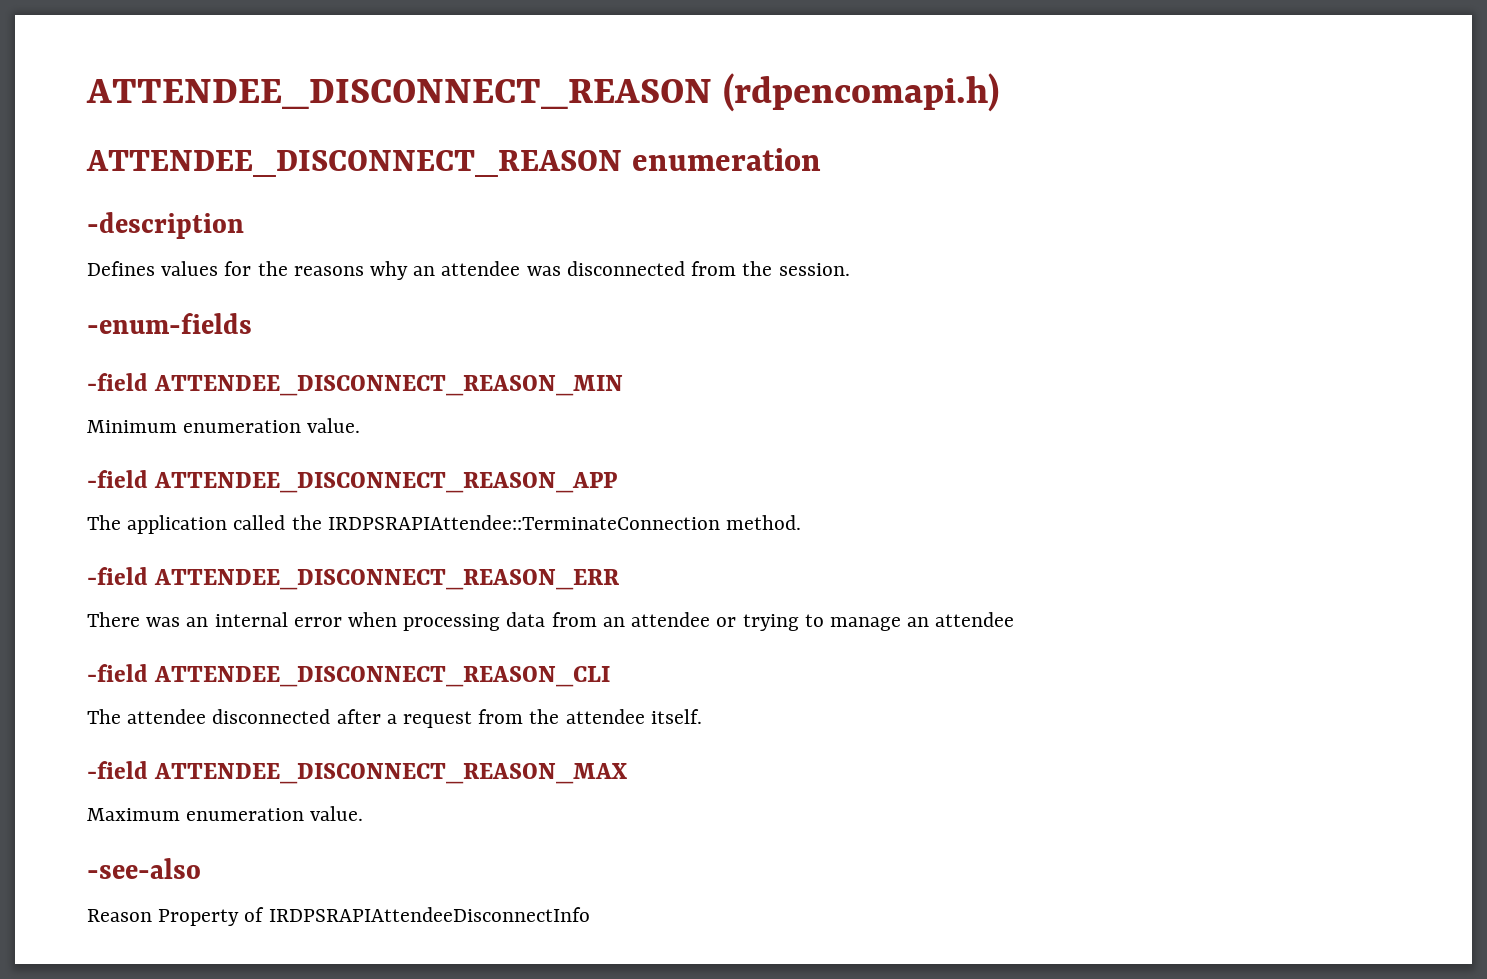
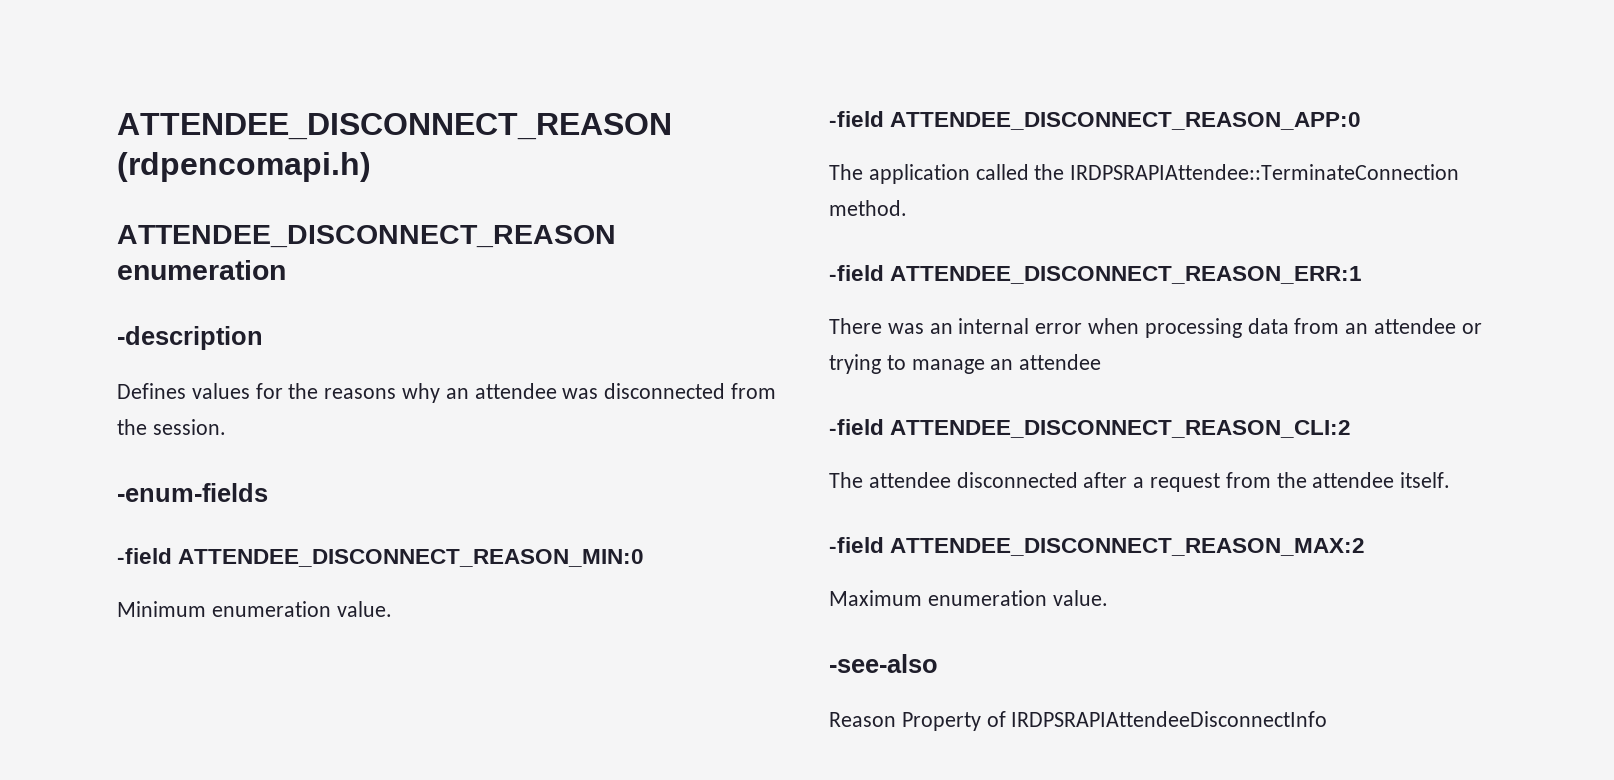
- -field ATTENDEE_DISCONNECT_REASON_MIN
+ -field ATTENDEE_DISCONNECT_REASON_MIN:0
- -field ATTENDEE_DISCONNECT_REASON_APP
+ -field ATTENDEE_DISCONNECT_REASON_APP:0
- -field ATTENDEE_DISCONNECT_REASON_ERR
+ -field ATTENDEE_DISCONNECT_REASON_ERR:1
- -field ATTENDEE_DISCONNECT_REASON_CLI
+ -field ATTENDEE_DISCONNECT_REASON_CLI:2
- -field ATTENDEE_DISCONNECT_REASON_MAX
+ -field ATTENDEE_DISCONNECT_REASON_MAX:2

